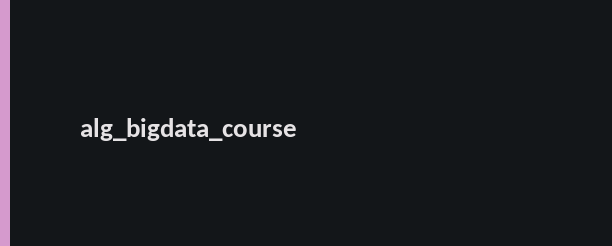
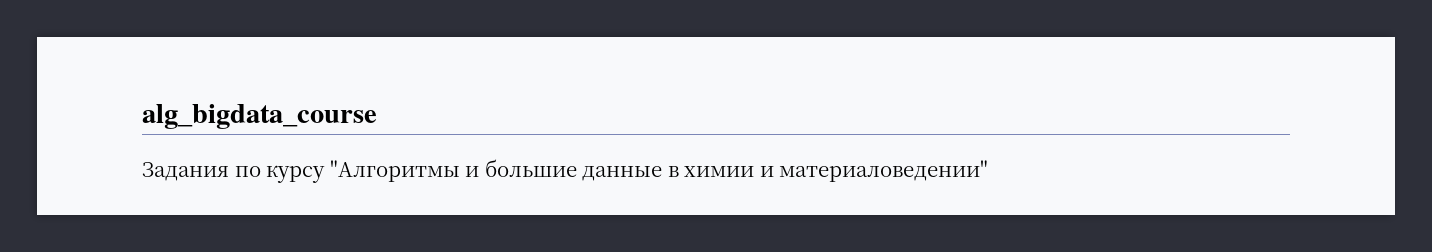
+ Задания по курсу "Алгоритмы и большие данные в химии и материаловедении"

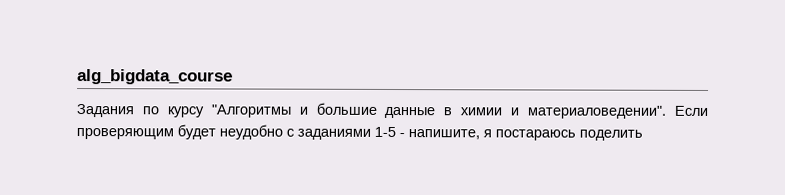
- Задания по курсу "Алгоритмы и большие данные в химии и материаловедении"
+ Задания по курсу "Алгоритмы и большие данные в химии и материаловедении". Если проверяющим будет неудобно с заданиями 1-5 - напишите, я постараюсь поделить

